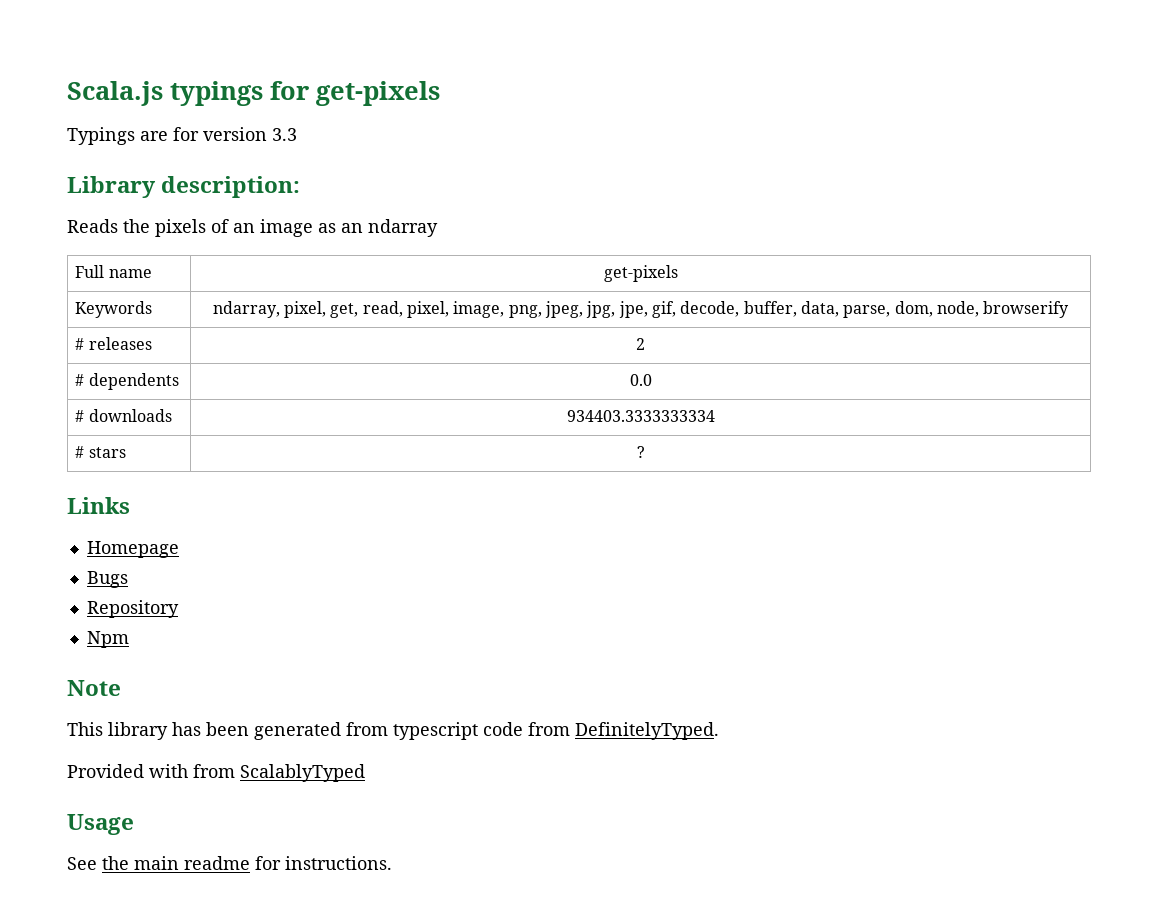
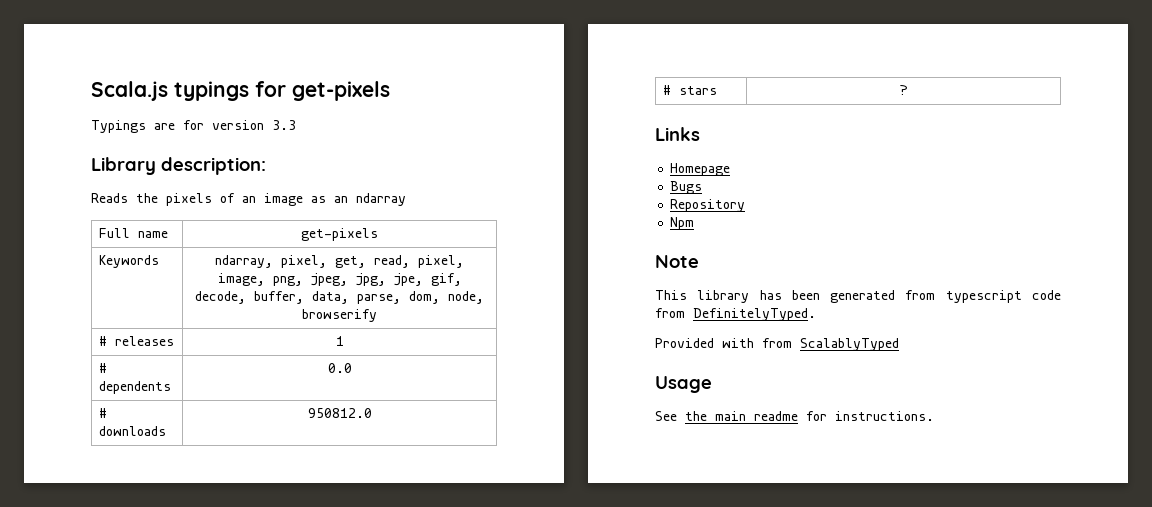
- # releases | 2
+ # releases | 1
- # downloads | 934403.3333333334
+ # downloads | 950812.0

